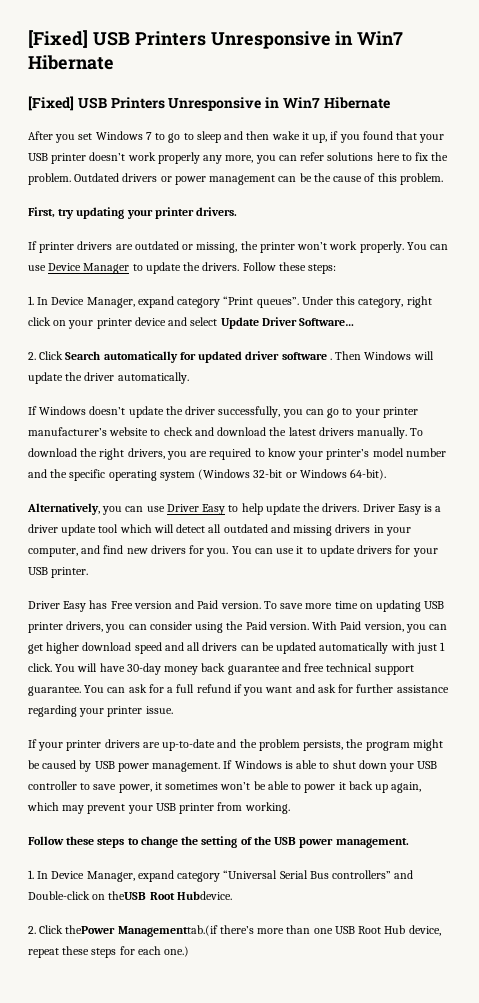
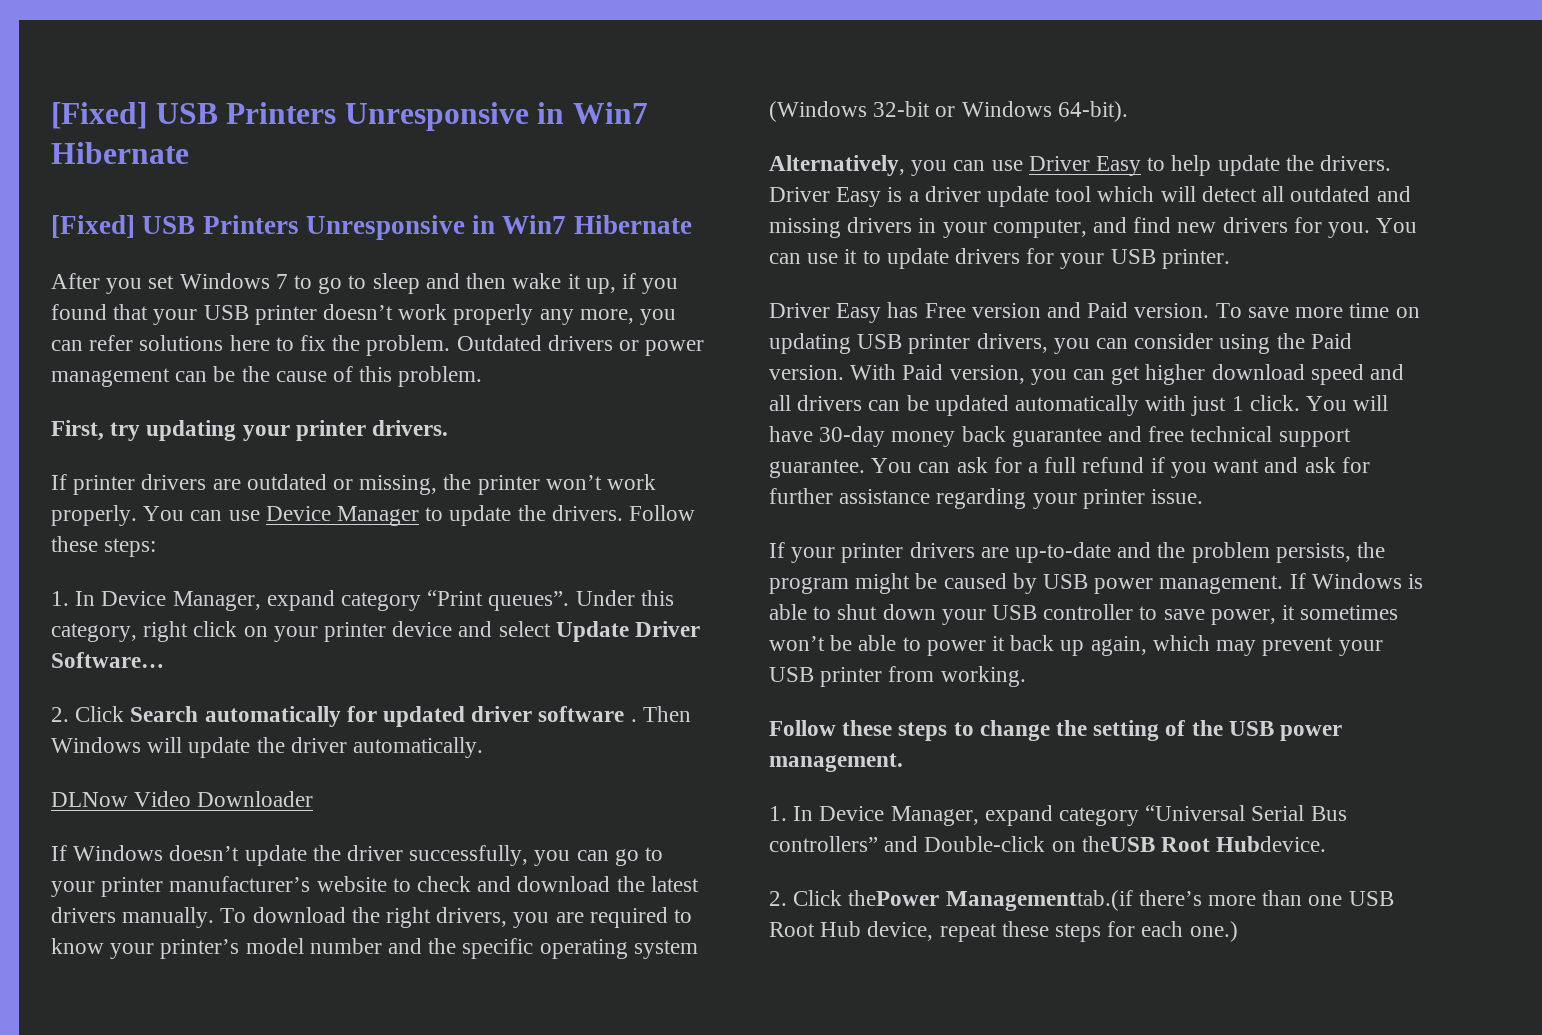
+ DLNow Video Downloader

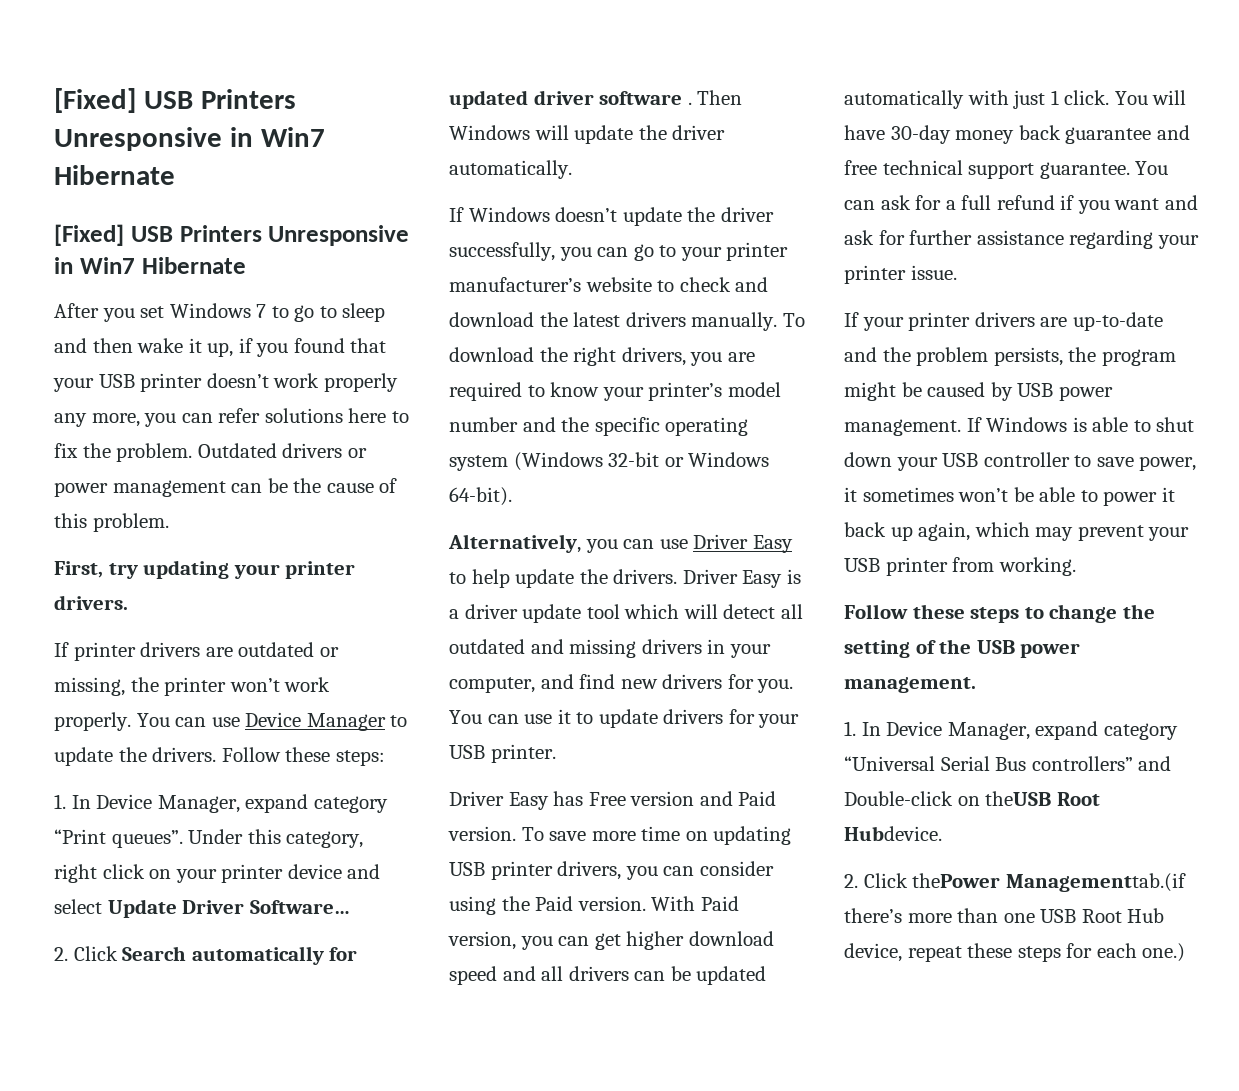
- DLNow Video Downloader

